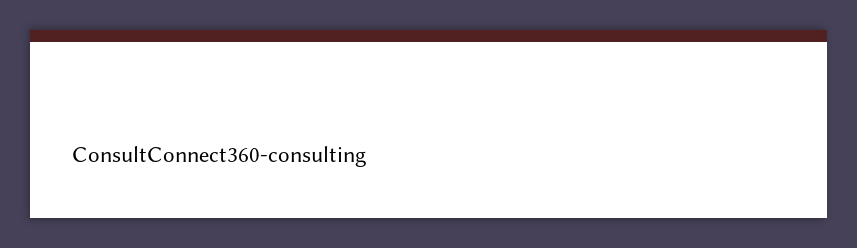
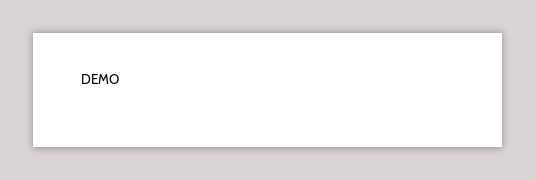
- ConsultConnect360-consulting
+ DEMO

